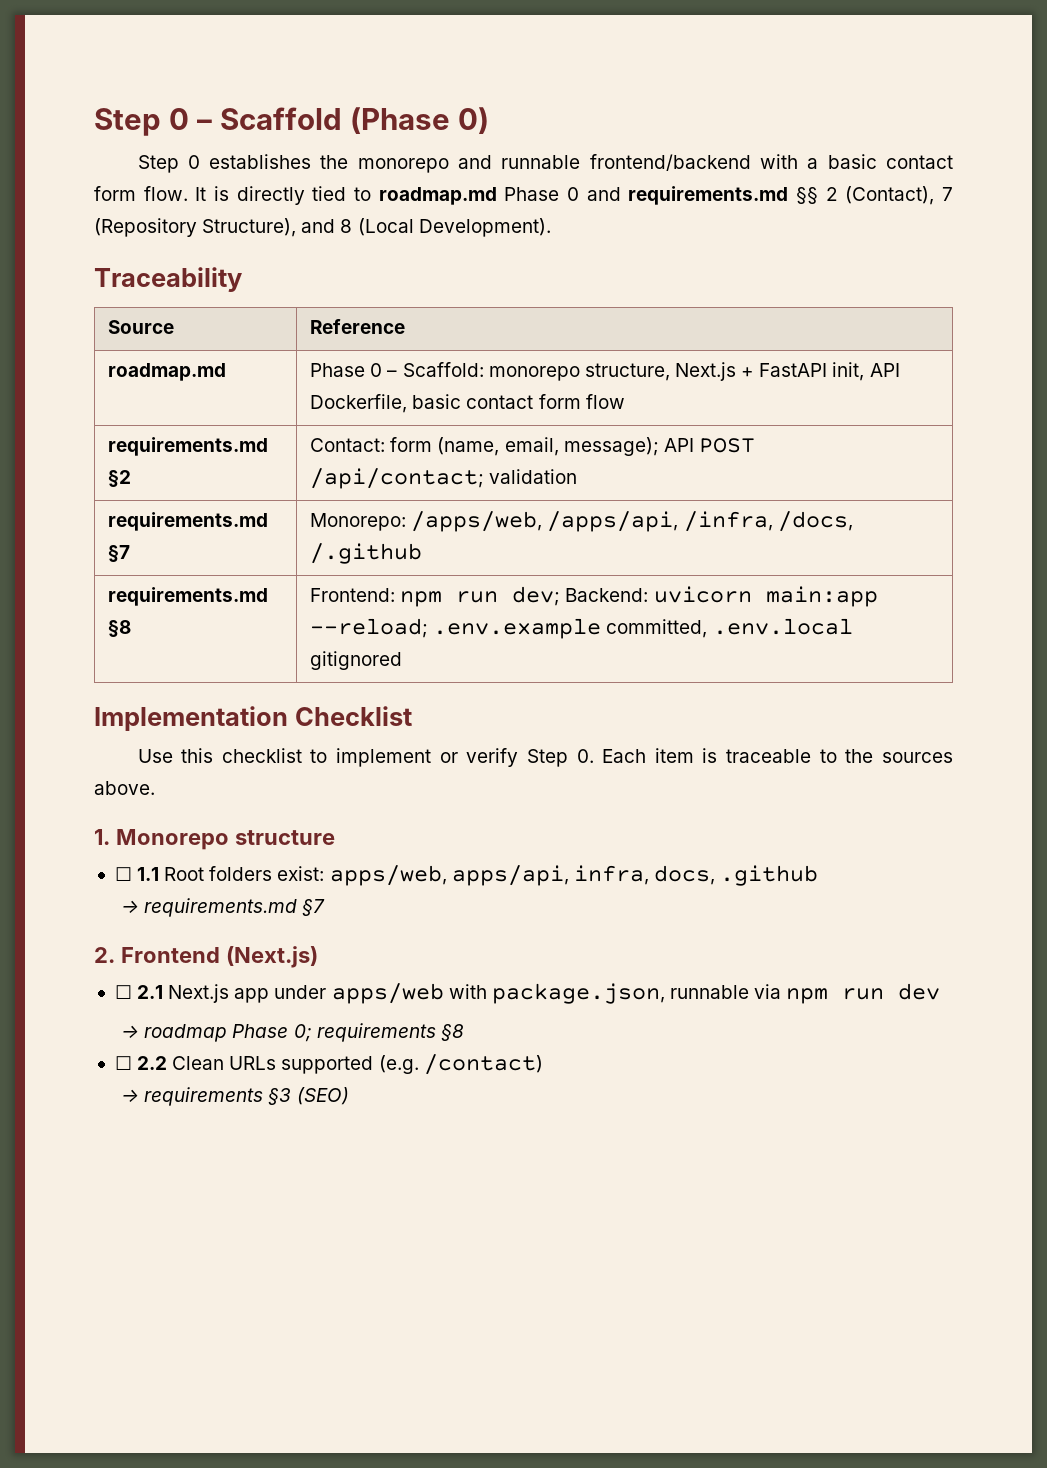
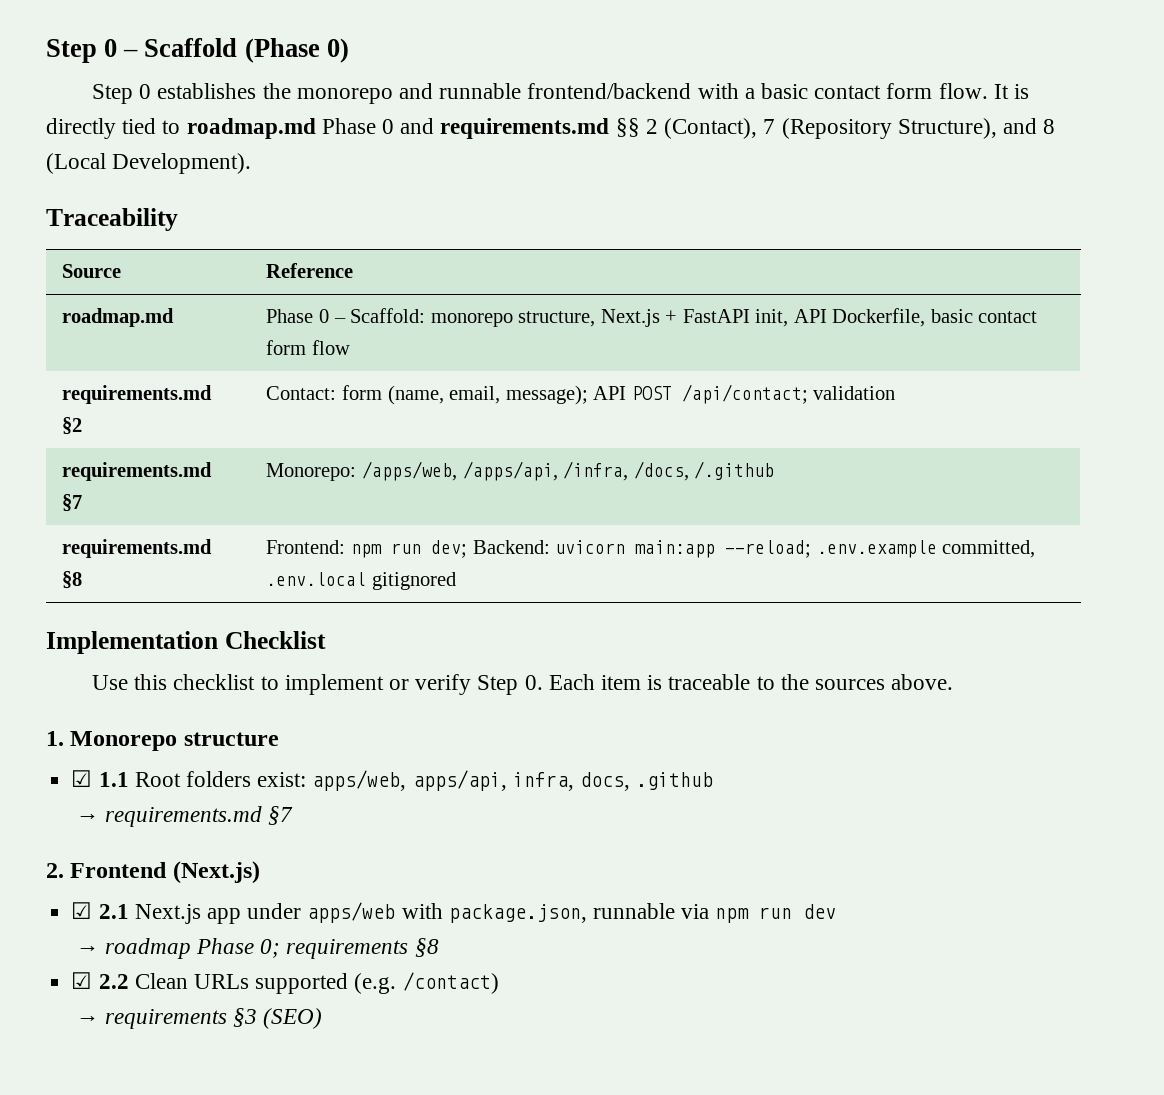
- ☐ 1.1 Root folders exist: apps/web, apps/api, infra, docs, .github
+ ☑ 1.1 Root folders exist: apps/web, apps/api, infra, docs, .github
- ☐ 2.1 Next.js app under apps/web with package.json, runnable via npm run dev
+ ☑ 2.1 Next.js app under apps/web with package.json, runnable via npm run dev
- ☐ 2.2 Clean URLs supported (e.g. /contact)
+ ☑ 2.2 Clean URLs supported (e.g. /contact)

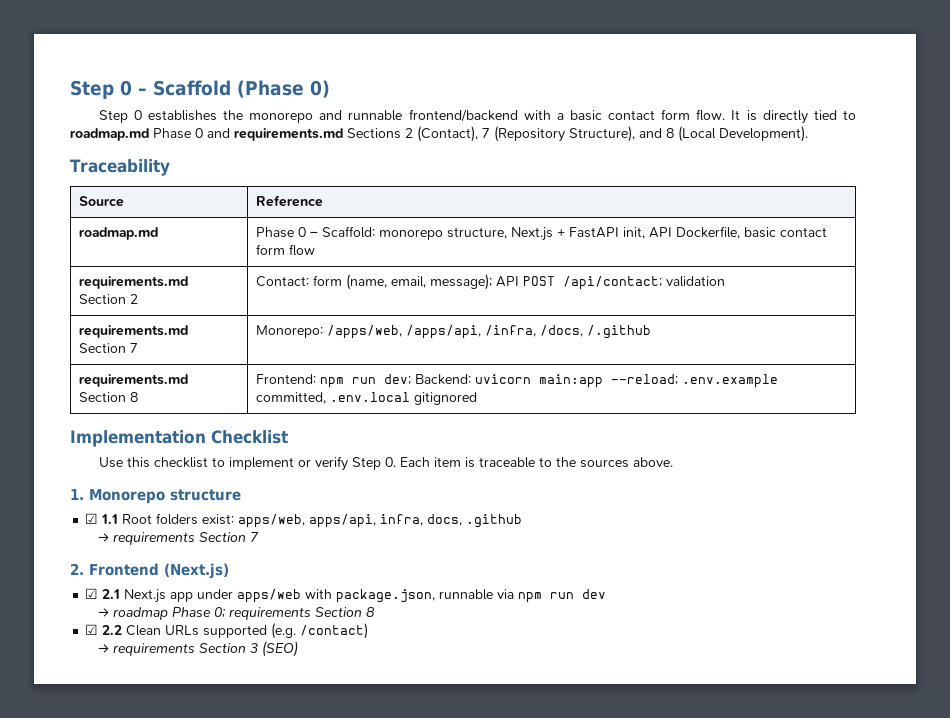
- It is directly tied to roadmap.md Phase 0 and requirements.md §§ 2 (Contact), 7 (Repository Structure), and 8 (Local Development).
+ It is directly tied to roadmap.md Phase 0 and requirements.md Sections 2 (Contact), 7 (Repository Structure), and 8 (Local Development).
- requirements.md §2 | Contact: form (name, email, message); API POST /api/contact; validation
+ requirements.md Section 2 | Contact: form (name, email, message); API POST /api/contact; validation
- requirements.md §7 | Monorepo: /apps/web, /apps/api, /infra, /docs, /.github
+ requirements.md Section 7 | Monorepo: /apps/web, /apps/api, /infra, /docs, /.github
- requirements.md §8 | Frontend: npm run dev; Backend: uvicorn main:app --reload; .env.example committed, .env.local gitignored
+ requirements.md Section 8 | Frontend: npm run dev; Backend: uvicorn main:app --reload; .env.example committed, .env.local gitignored
- → requirements.md §7
+ → requirements Section 7
- → roadmap Phase 0; requirements §8
+ → roadmap Phase 0; requirements Section 8
- → requirements §3 (SEO)
+ → requirements Section 3 (SEO)

